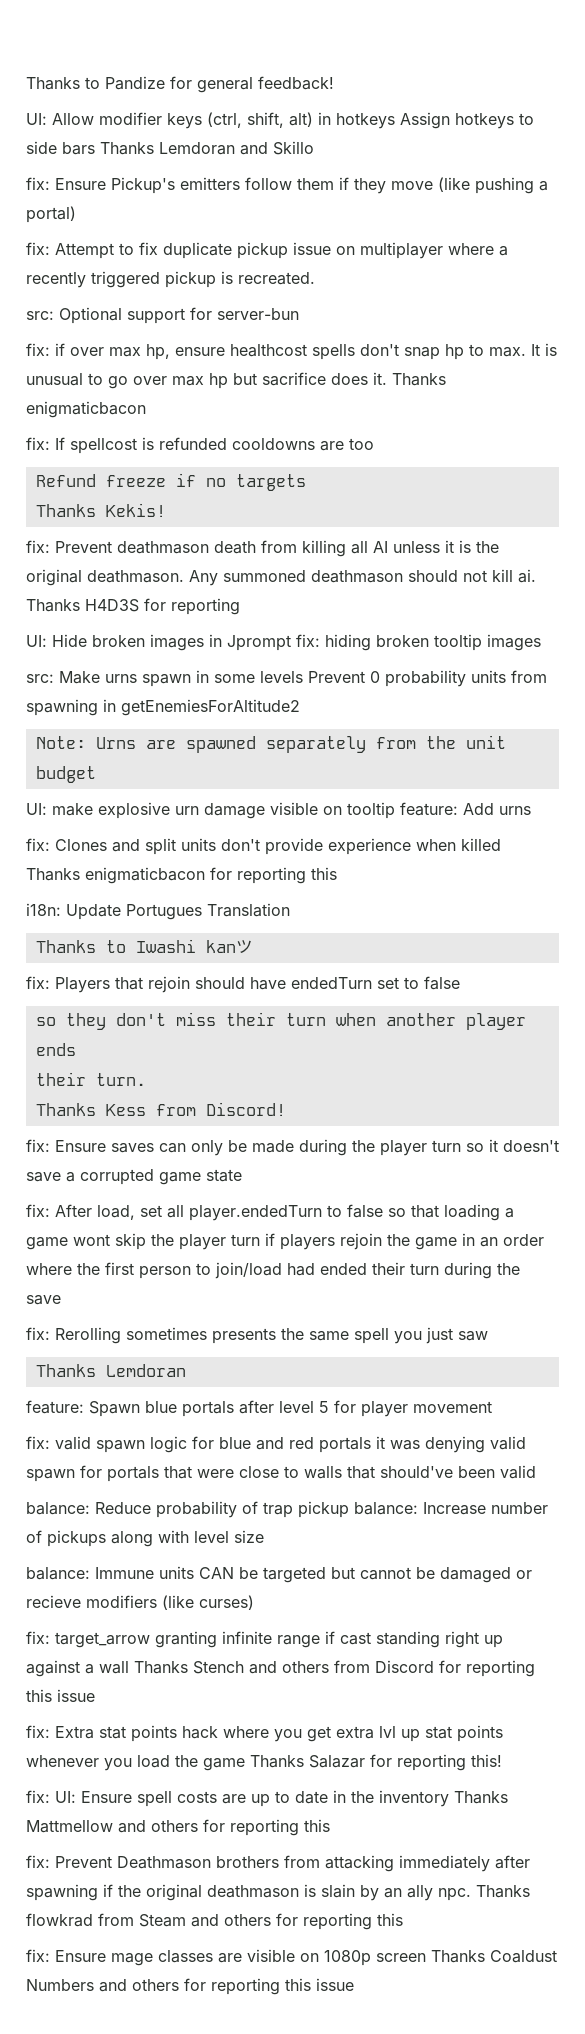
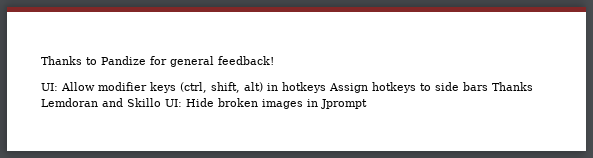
- UI: Allow modifier keys (ctrl, shift, alt) in hotkeys Assign hotkeys to side bars Thanks Lemdoran and Skillo
- fix: Ensure Pickup's emitters follow them if they move (like pushing a portal)
- fix: Attempt to fix duplicate pickup issue on multiplayer where a recently triggered pickup is recreated.
- src: Optional support for server-bun
- fix: if over max hp, ensure healthcost spells don't snap hp to max. It is unusual to go over max hp but sacrifice does it. Thanks enigmaticbacon
- fix: If spellcost is refunded cooldowns are too
- Refund freeze if no targets
- Thanks Kekis!
- fix: Prevent deathmason death from killing all AI unless it is the original deathmason. Any summoned deathmason should not kill ai. Thanks H4D3S for reporting
- UI: Hide broken images in Jprompt fix: hiding broken tooltip images
- src: Make urns spawn in some levels Prevent 0 probability units from spawning in getEnemiesForAltitude2
- Note: Urns are spawned separately from the unit budget
- UI: make explosive urn damage visible on tooltip feature: Add urns
- fix: Clones and split units don't provide experience when killed Thanks enigmaticbacon for reporting this
- i18n: Update Portugues Translation
- Thanks to Iwashi kanツ
- fix: Players that rejoin should have endedTurn set to false
- so they don't miss their turn when another player ends
- their turn.
- Thanks Kess from Discord!
- fix: Ensure saves can only be made during the player turn so it doesn't save a corrupted game state
- fix: After load, set all player.endedTurn to false so that loading a game wont skip the player turn if players rejoin the game in an order where the first person to join/load had ended their turn during the save
- fix: Rerolling sometimes presents the same spell you just saw
- Thanks Lemdoran
- feature: Spawn blue portals after level 5 for player movement
- fix: valid spawn logic for blue and red portals it was denying valid spawn for portals that were close to walls that should've been valid
- balance: Reduce probability of trap pickup balance: Increase number of pickups along with level size
- balance: Immune units CAN be targeted but cannot be damaged or recieve modifiers (like curses)
- fix: target_arrow granting infinite range if cast standing right up against a wall Thanks Stench and others from Discord for reporting this issue
- fix: Extra stat points hack where you get extra lvl up stat points whenever you load the game Thanks Salazar for reporting this!
- fix: UI: Ensure spell costs are up to date in the inventory Thanks Mattmellow and others for reporting this
- fix: Prevent Deathmason brothers from attacking immediately after spawning if the original deathmason is slain by an ally npc. Thanks flowkrad from Steam and others for reporting this
- fix: Ensure mage classes are visible on 1080p screen Thanks Coaldust Numbers and others for reporting this issue
+ UI: Allow modifier keys (ctrl, shift, alt) in hotkeys Assign hotkeys to side bars Thanks Lemdoran and Skillo UI: Hide broken images in Jprompt

